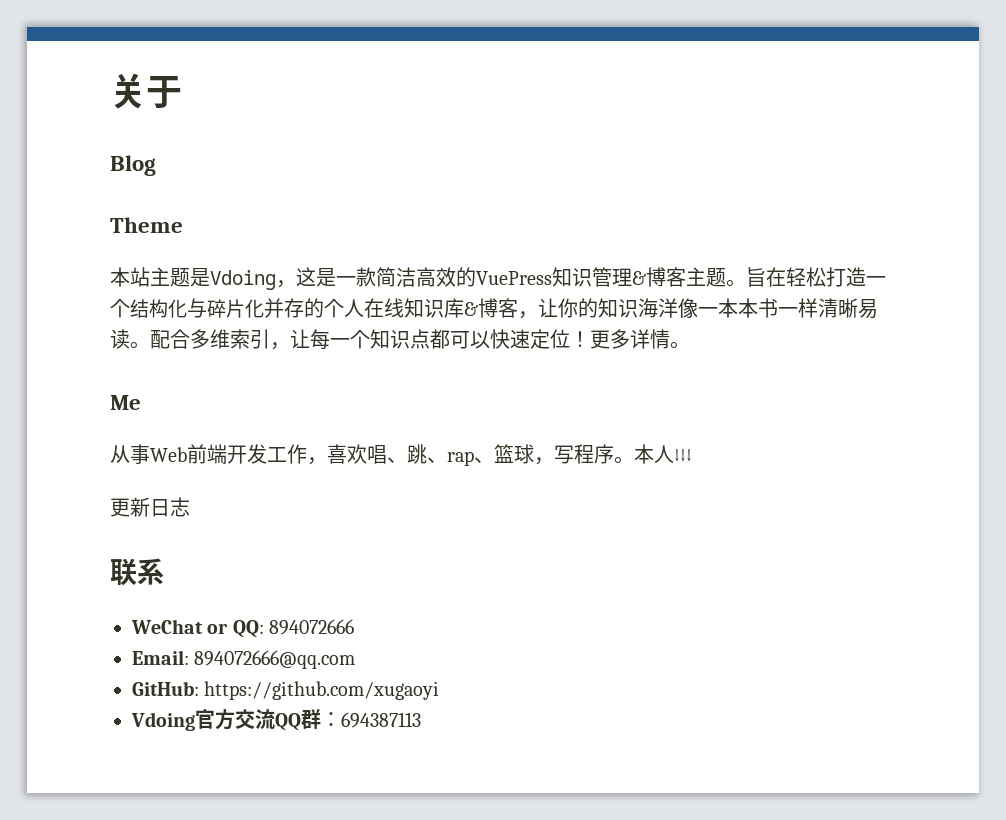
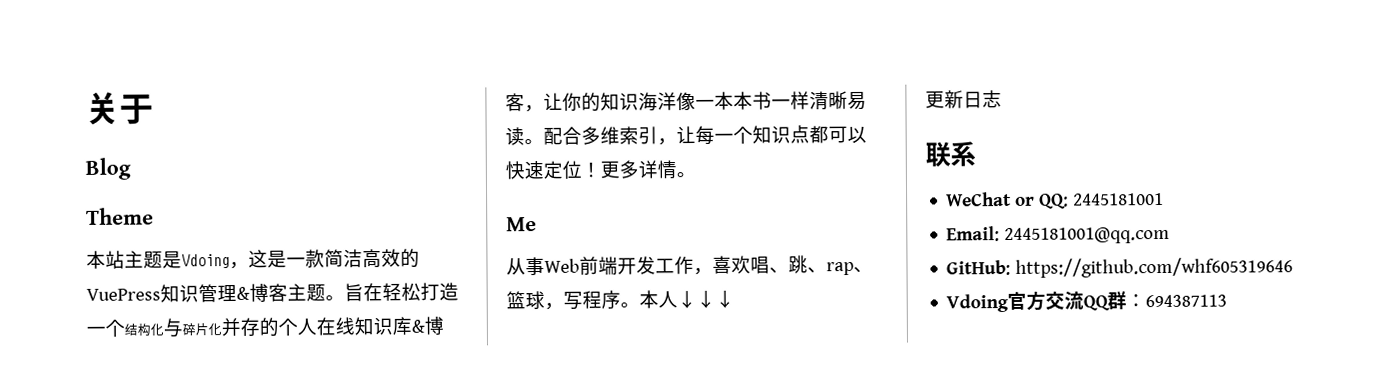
- WeChat or QQ: 894072666
+ WeChat or QQ: 2445181001
- Email: 894072666@qq.com
+ Email: 2445181001@qq.com
- GitHub: https://github.com/xugaoyi
+ GitHub: https://github.com/whf605319646

